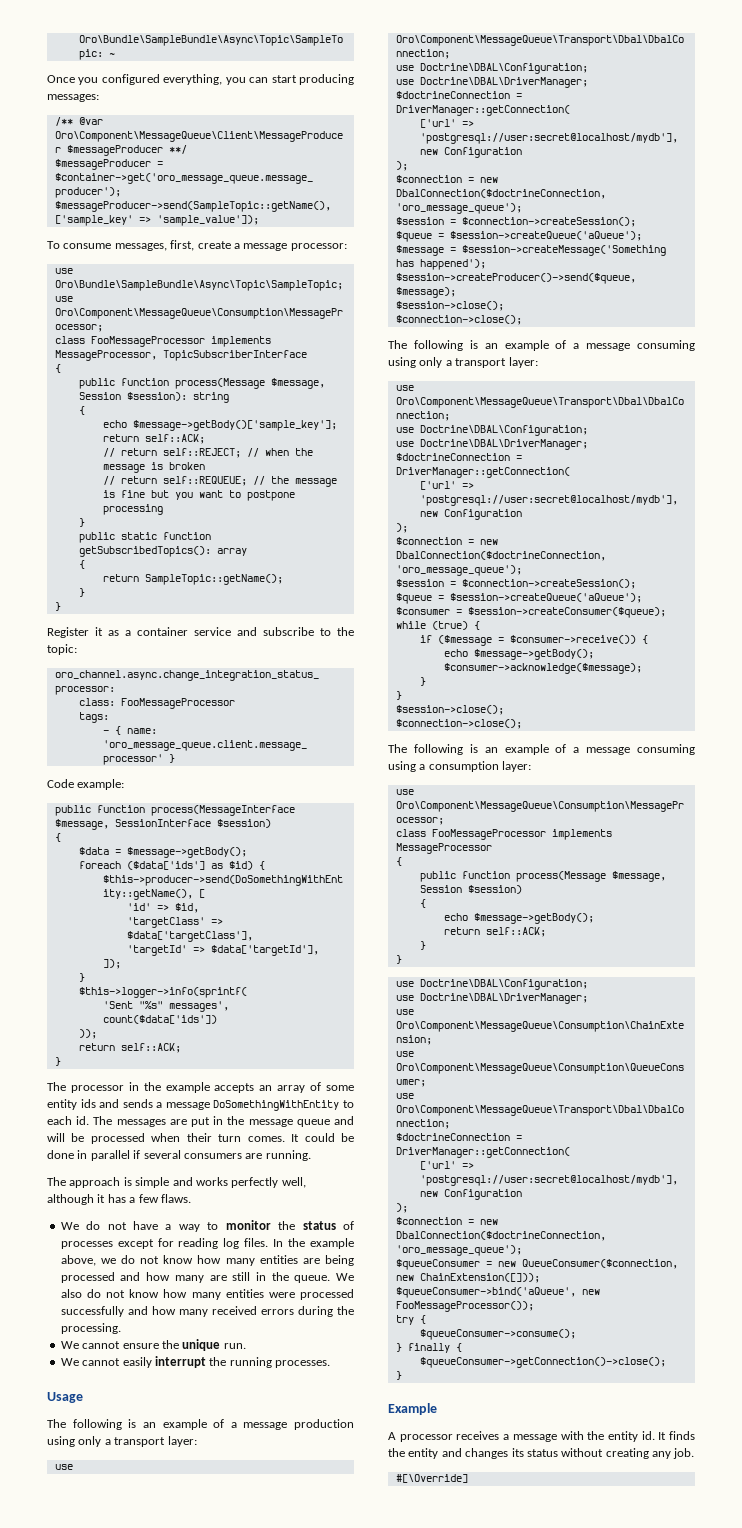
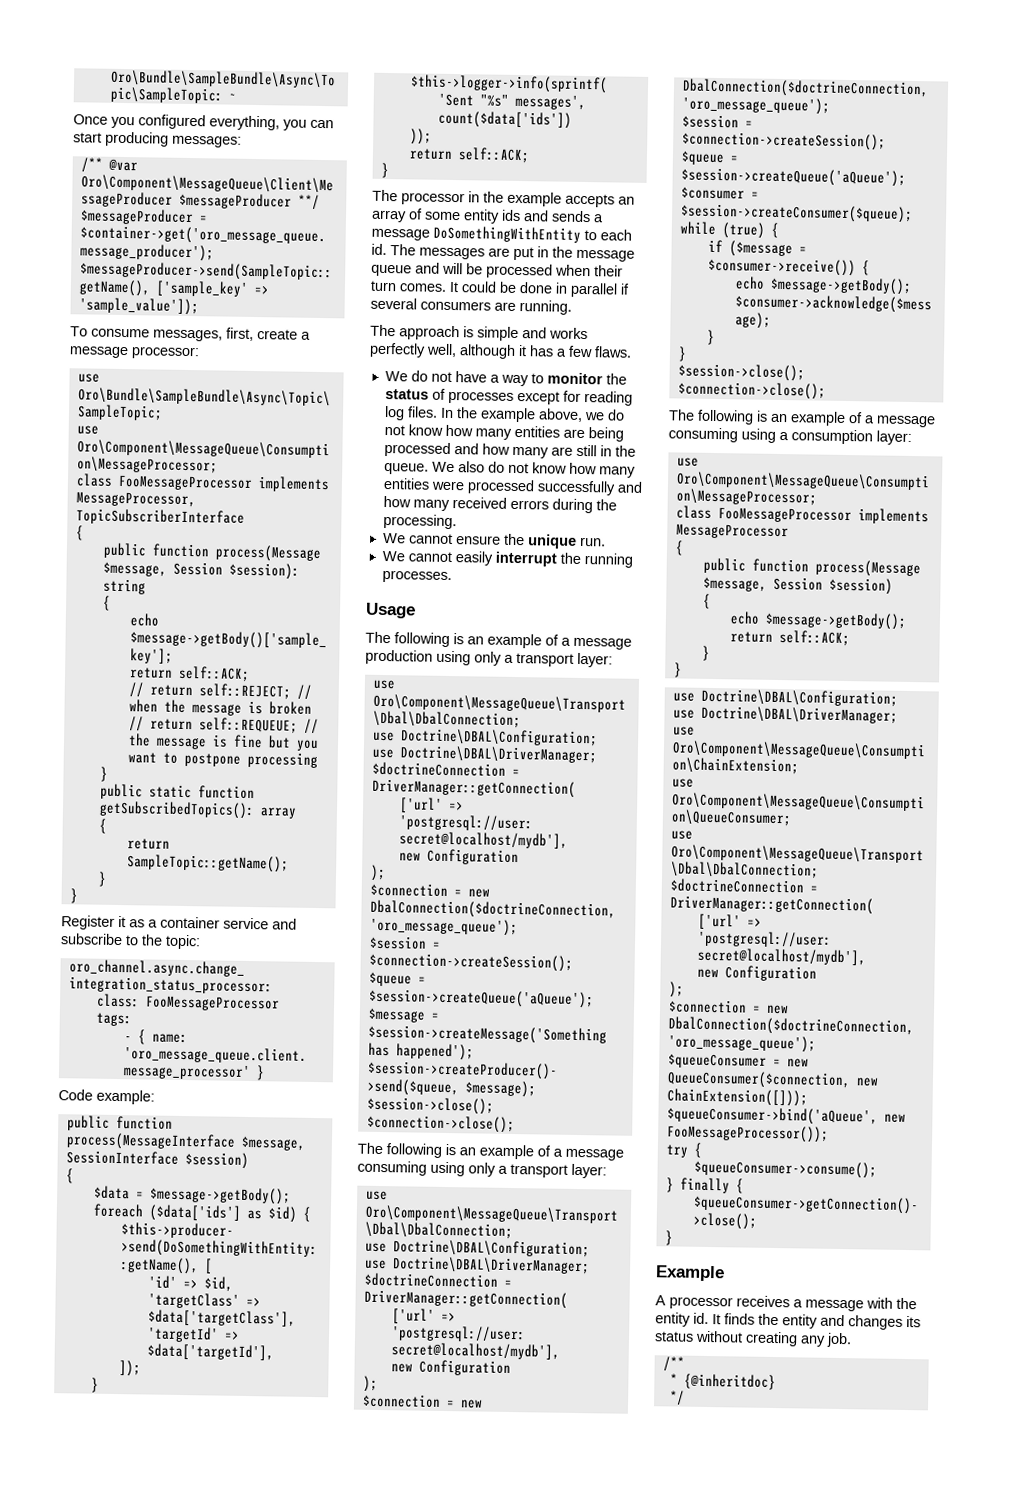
  It finds the entity and changes its status without creating any job.
- #[\Override]
+ /**
+ * {@inheritdoc}
+ */

